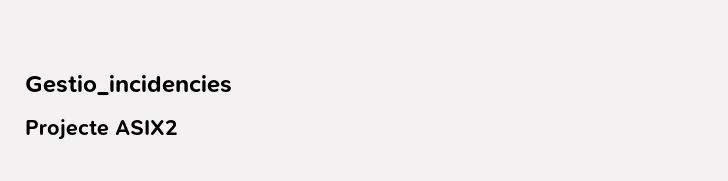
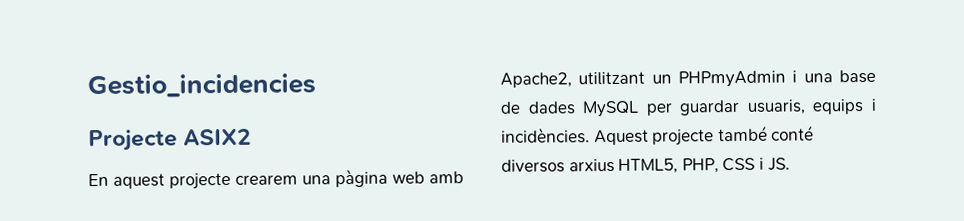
+ En aquest projecte crearem una pàgina web amb Apache2, utilitzant un PHPmyAdmin i una base de dades MySQL per guardar usuaris, equips i incidències. Aquest projecte també conté diversos arxius HTML5, PHP, CSS i JS.

